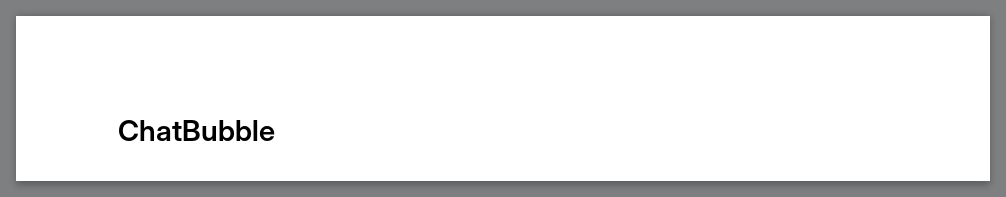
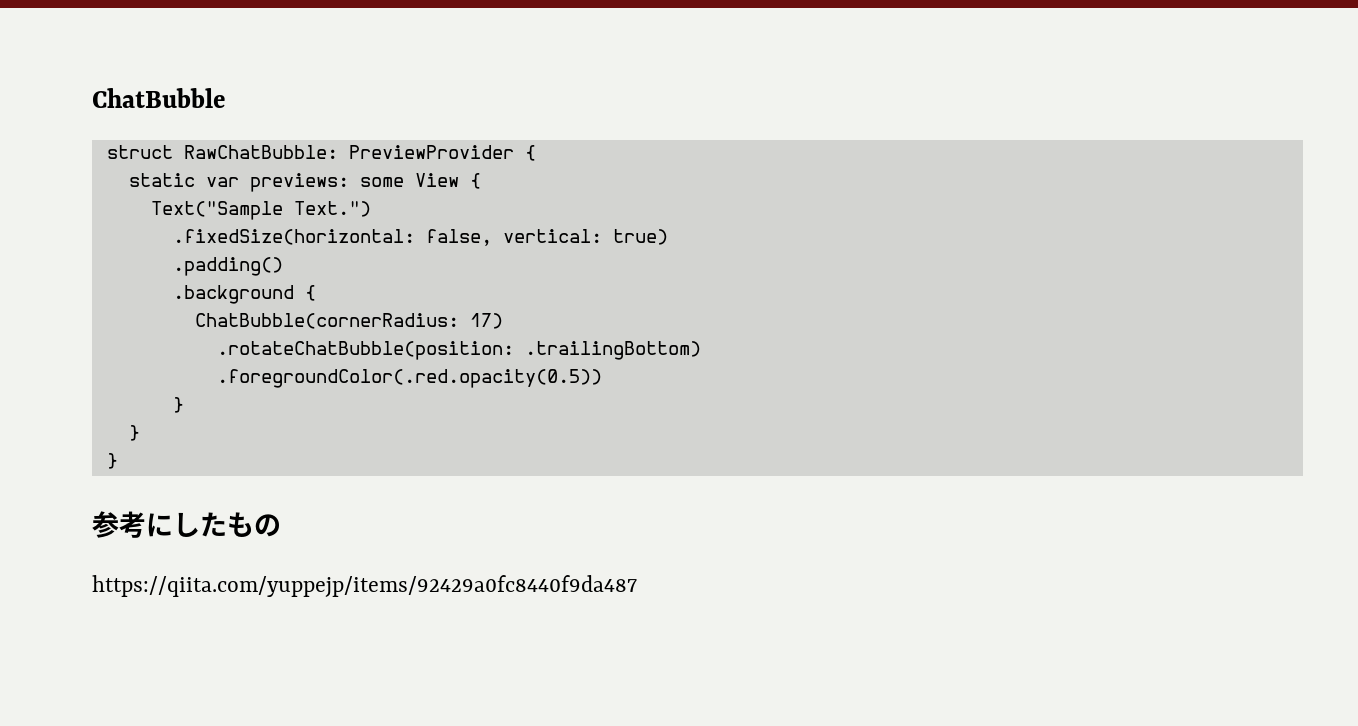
+ struct RawChatBubble: PreviewProvider {
+ static var previews: some View {
+ Text("Sample Text.")
+ .fixedSize(horizontal: false, vertical: true)
+ .padding()
+ .background {
+ ChatBubble(cornerRadius: 17)
+ .rotateChatBubble(position: .trailingBottom)
+ .foregroundColor(.red.opacity(0.5))
+ }
+ }
+ }
+ 参考にしたもの
+ https://qiita.com/yuppejp/items/92429a0fc8440f9da487

